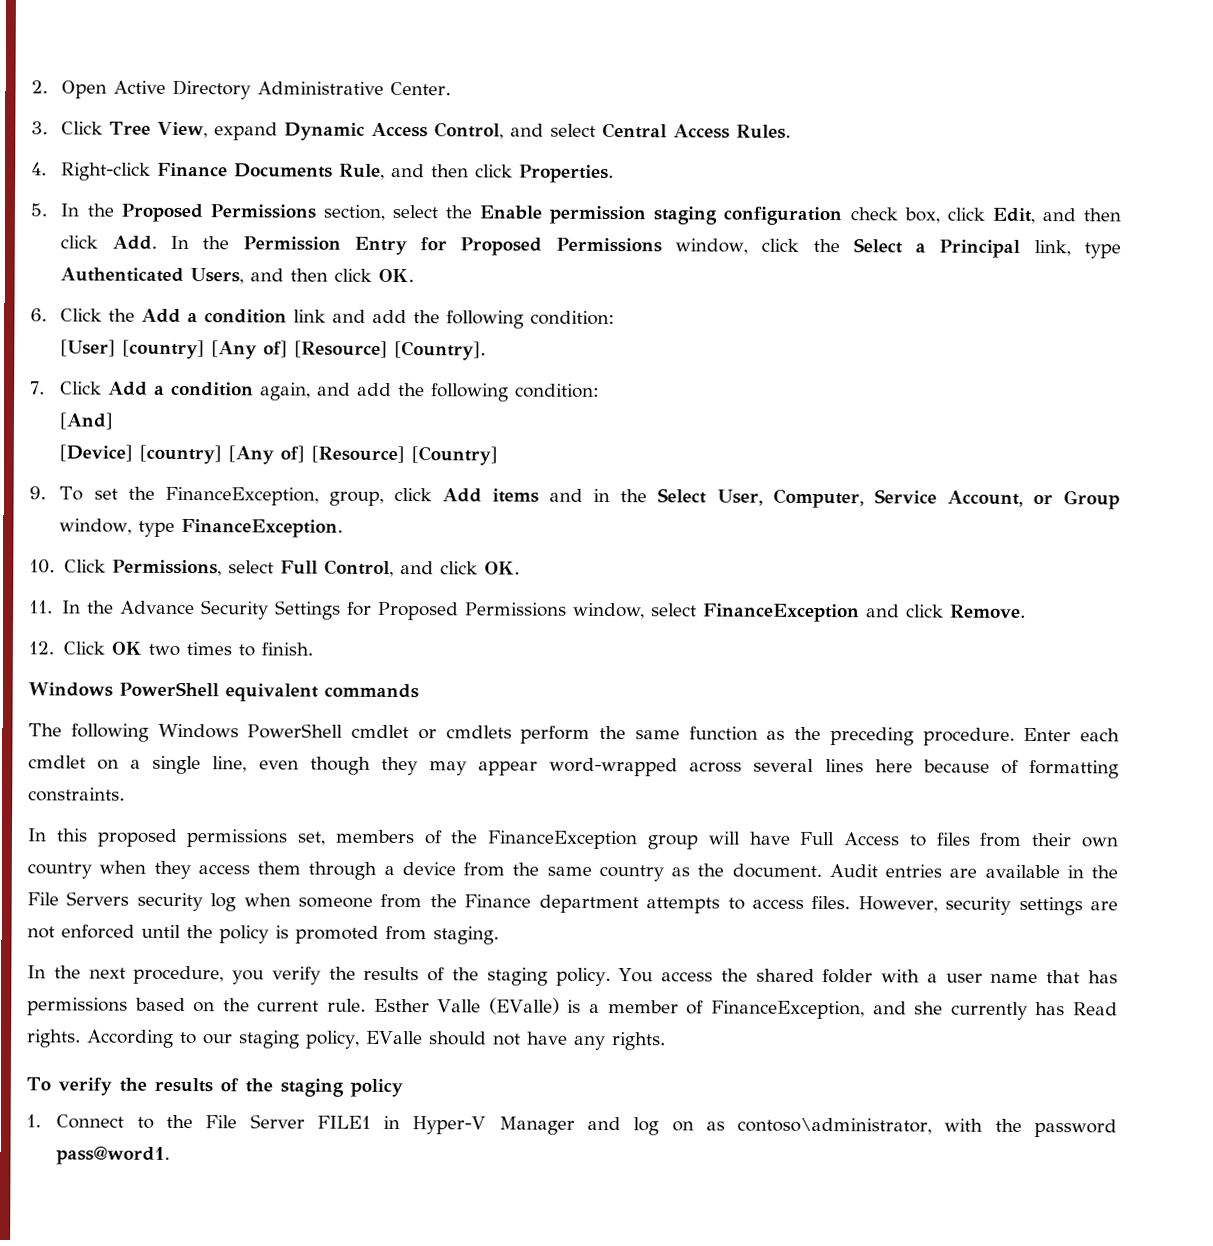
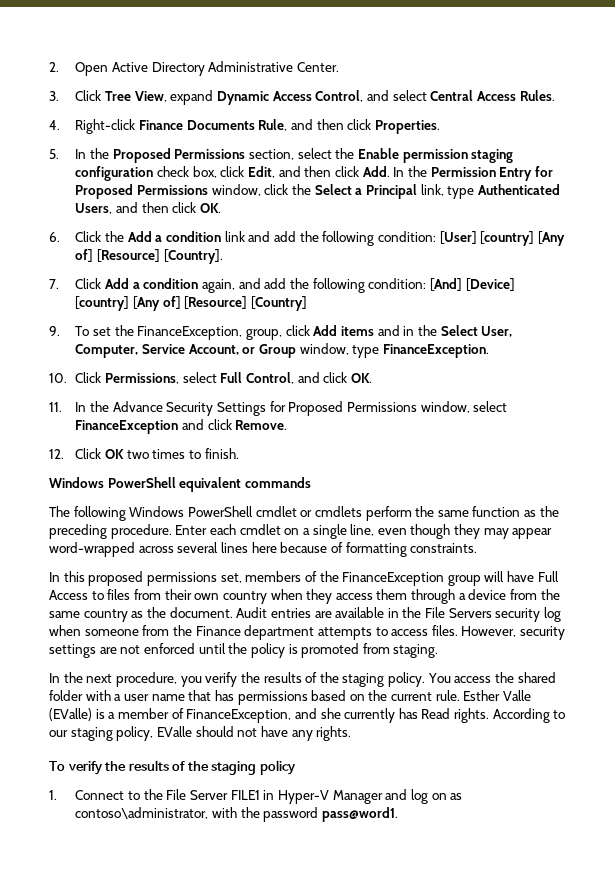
- 6. Click the Add a condition link and add the following condition:
- [User] [country] [Any of] [Resource] [Country].
+ 6. Click the Add a condition link and add the following condition: [User] [country] [Any of] [Resource] [Country].
- 7. Click Add a condition again, and add the following condition:
- [And]
- [Device] [country] [Any of] [Resource] [Country]
+ 7. Click Add a condition again, and add the following condition: [And] [Device] [country] [Any of] [Resource] [Country]

